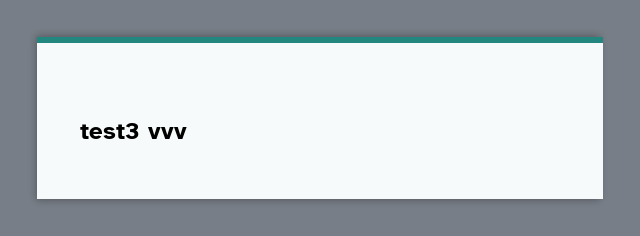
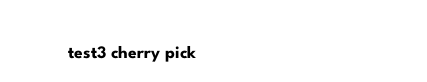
- test3 vvv
+ test3 cherry pick

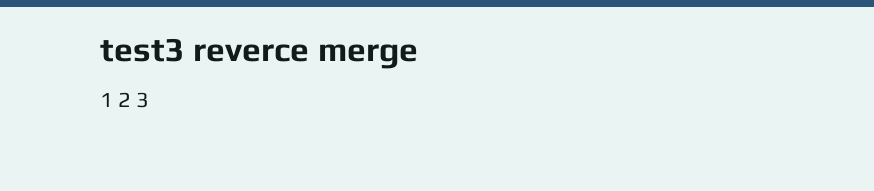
- test3 cherry pick
+ test3 reverce merge
+ 1 2 3

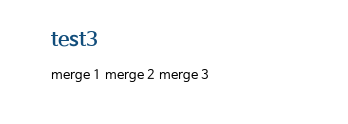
- test3 reverce merge
- 1 2 3
+ test3
+ merge 1 merge 2 merge 3

